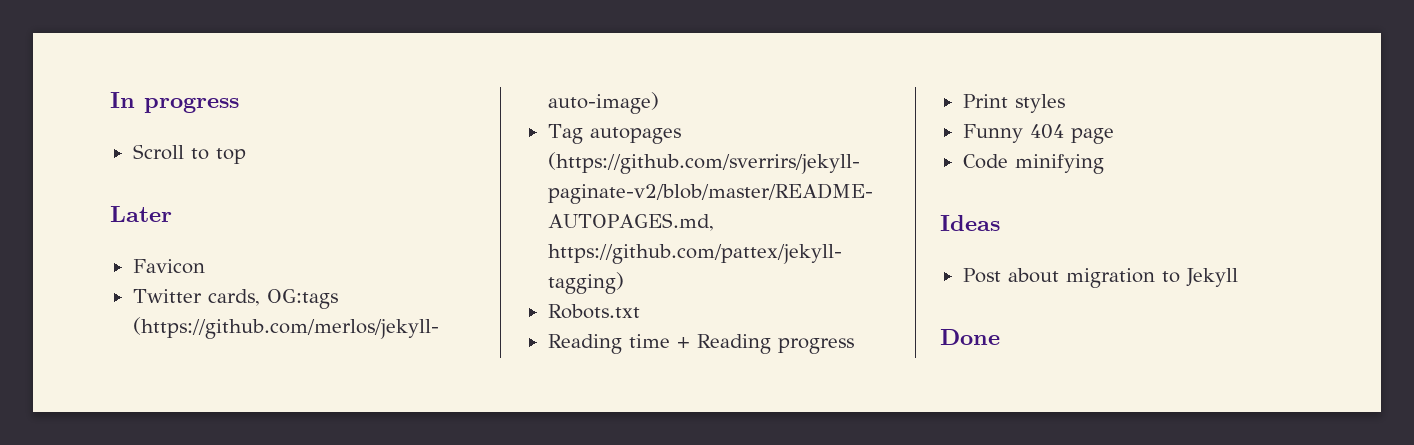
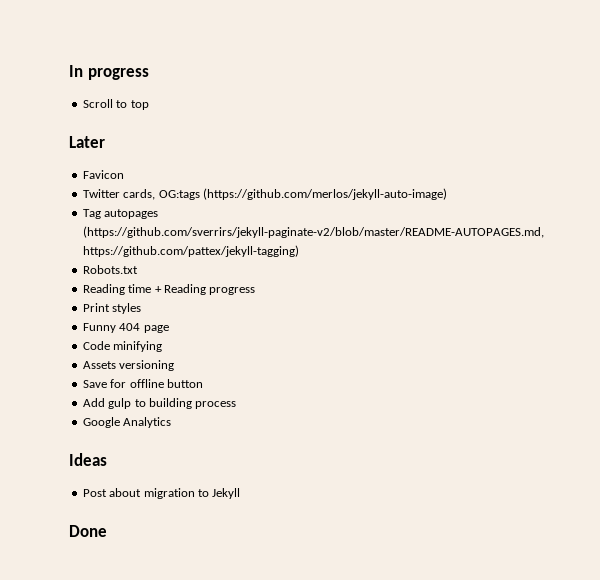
+ Assets versioning
+ Save for offline button
+ Add gulp to building process
+ Google Analytics

